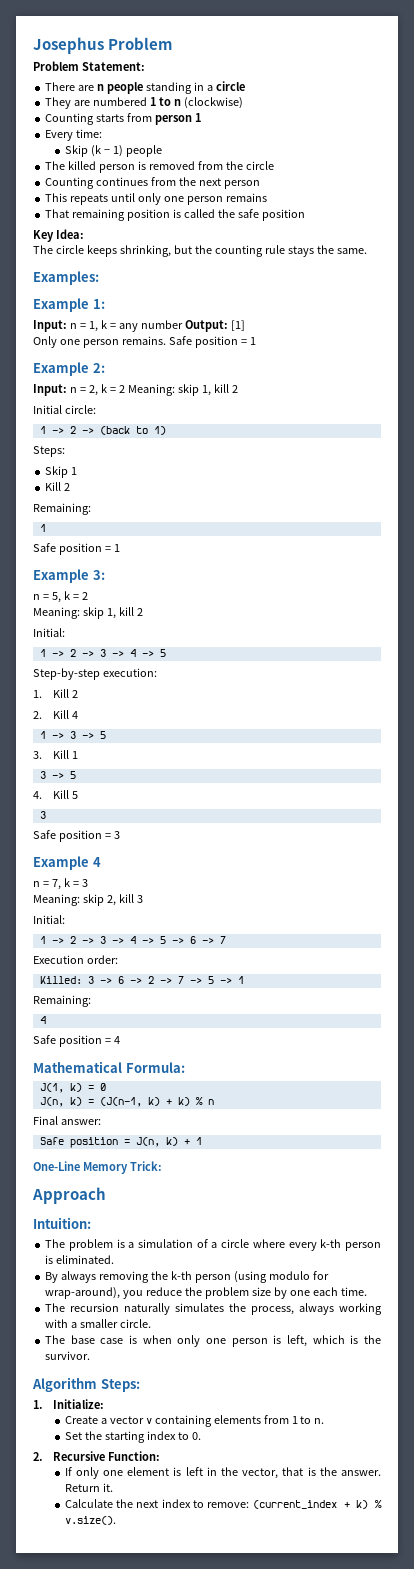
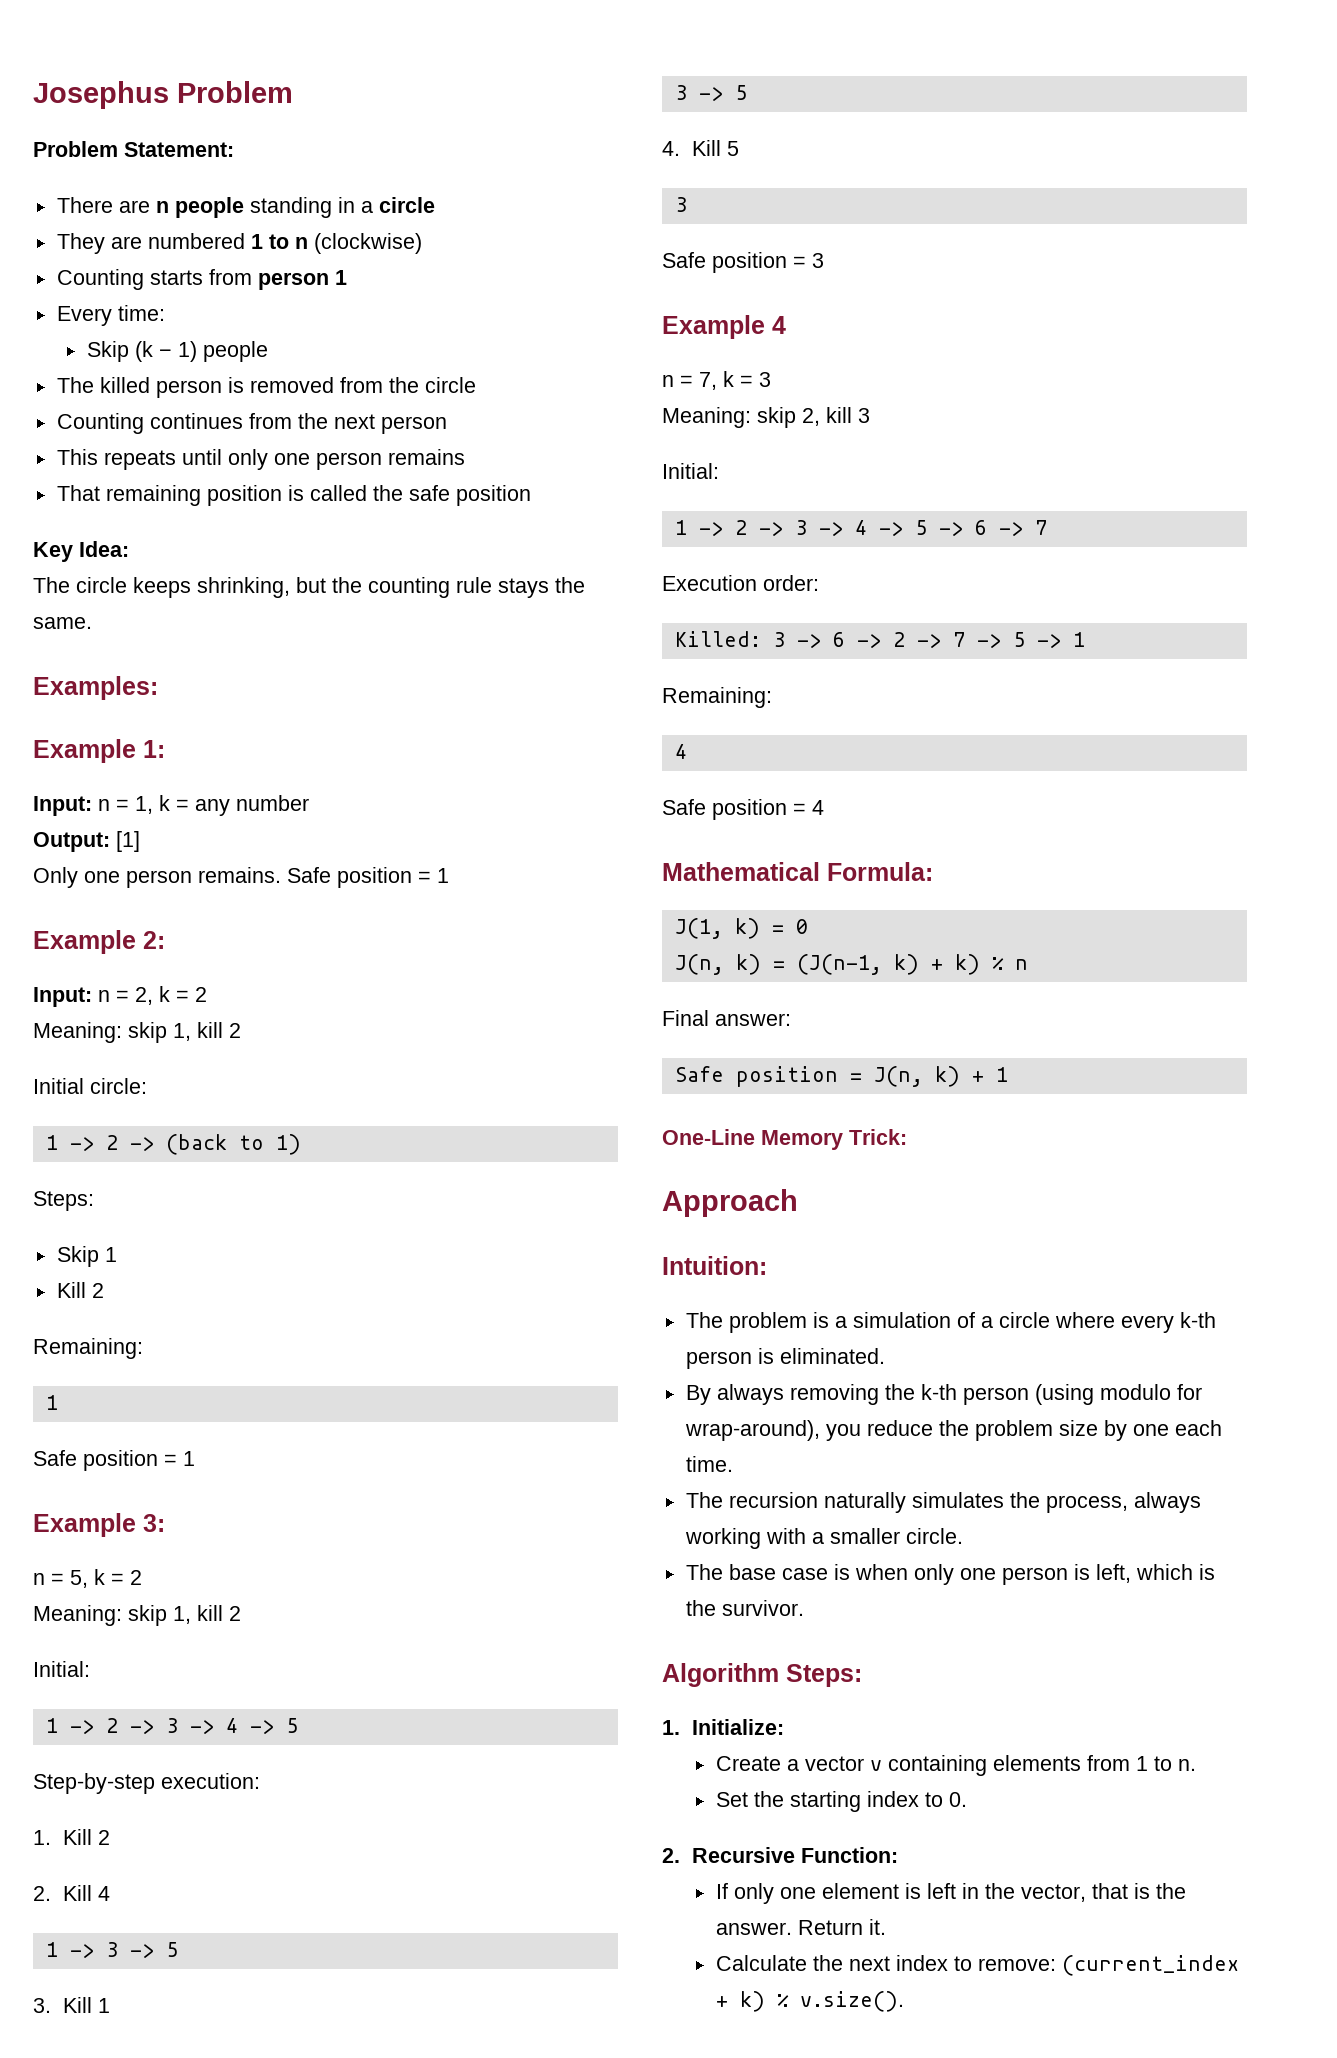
- Input: n = 1, k = any number Output: [1]
+ Input: n = 1, k = any number
+ Output: [1]
- Input: n = 2, k = 2 Meaning: skip 1, kill 2
+ Input: n = 2, k = 2
+ Meaning: skip 1, kill 2

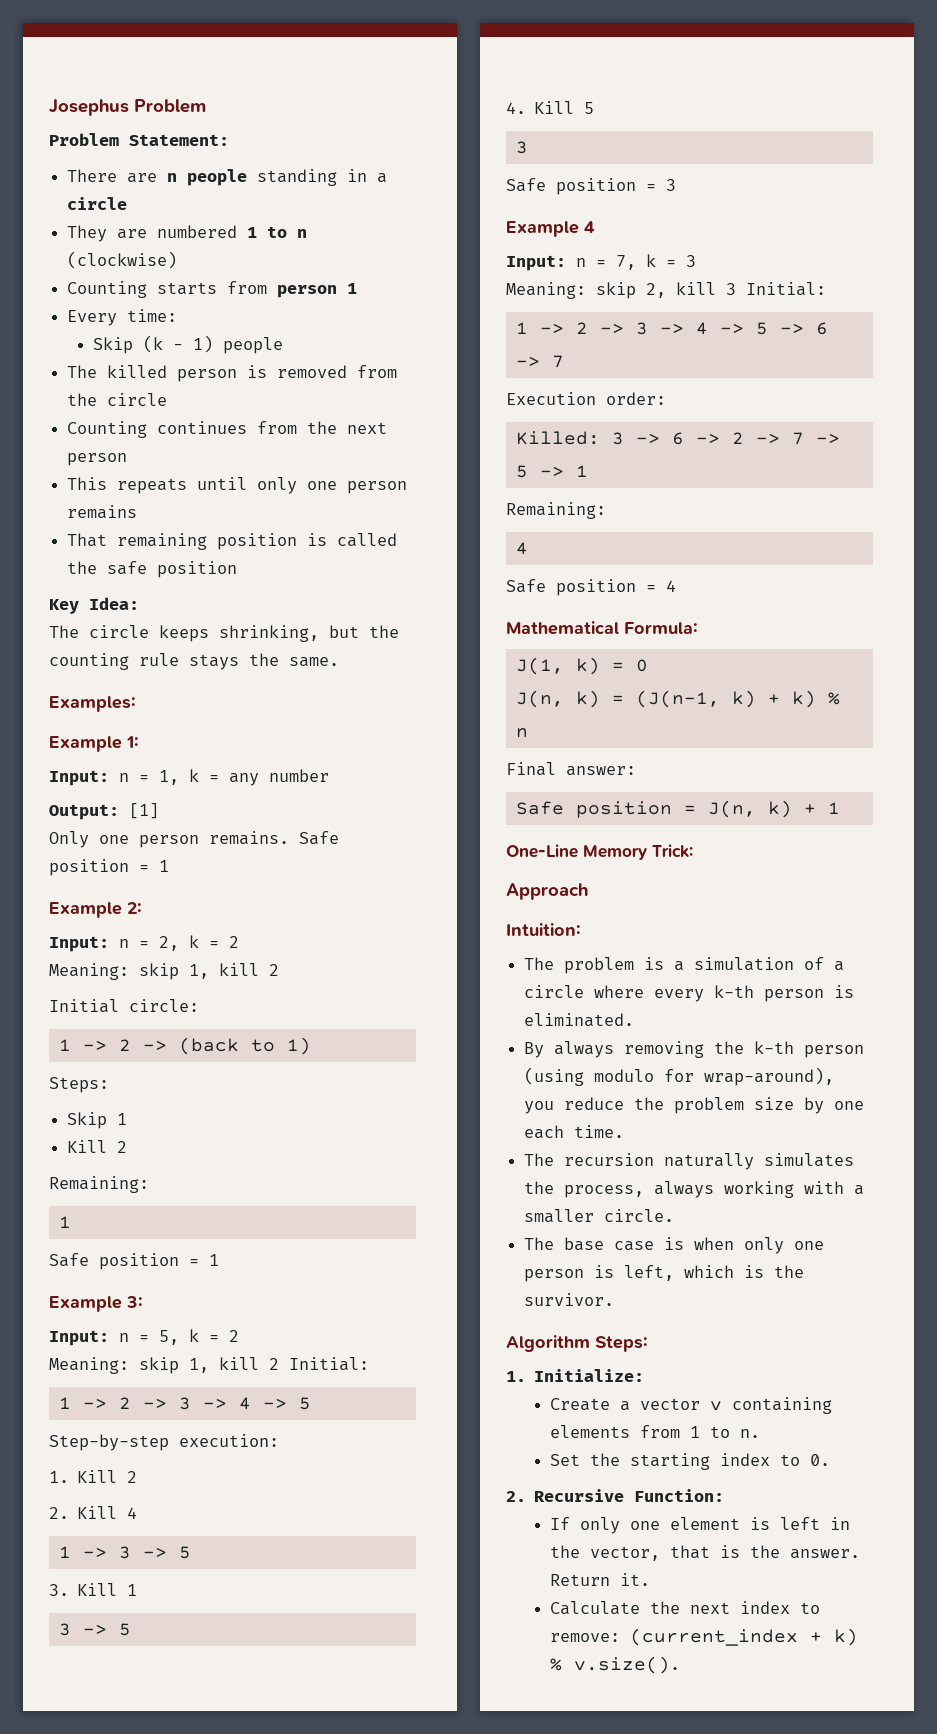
- n = 5, k = 2
- Meaning: skip 1, kill 2
- Initial:
+ Input: n = 5, k = 2
+ Meaning: skip 1, kill 2 Initial:
- n = 7, k = 3
+ Input: n = 7, k = 3
- Meaning: skip 2, kill 3
- Initial:
+ Meaning: skip 2, kill 3 Initial:

